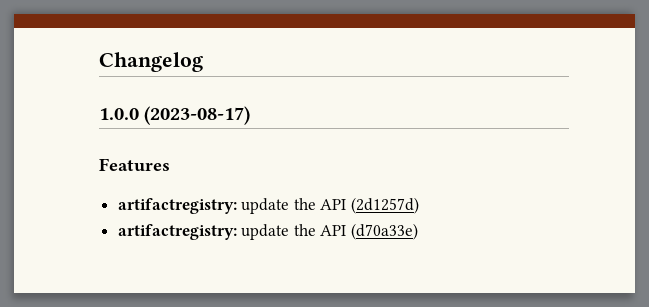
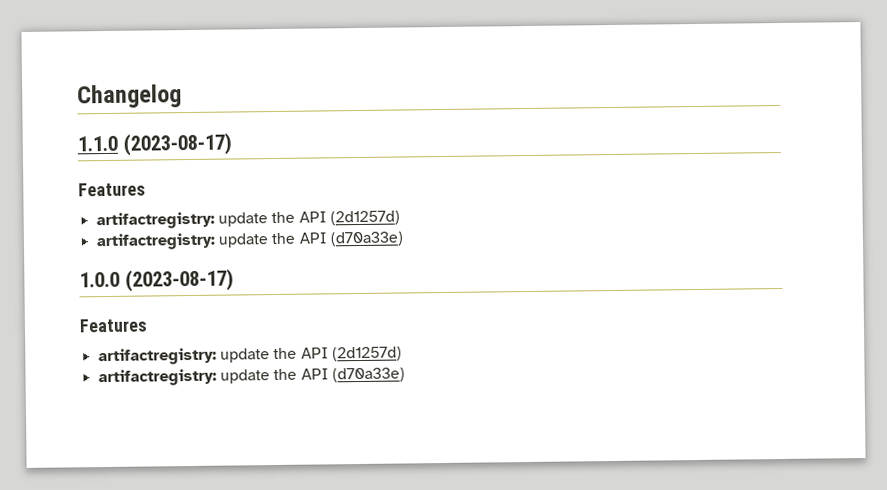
+ 1.1.0 (2023-08-17)
+ Features
+ artifactregistry: update the API (2d1257d)
+ artifactregistry: update the API (d70a33e)

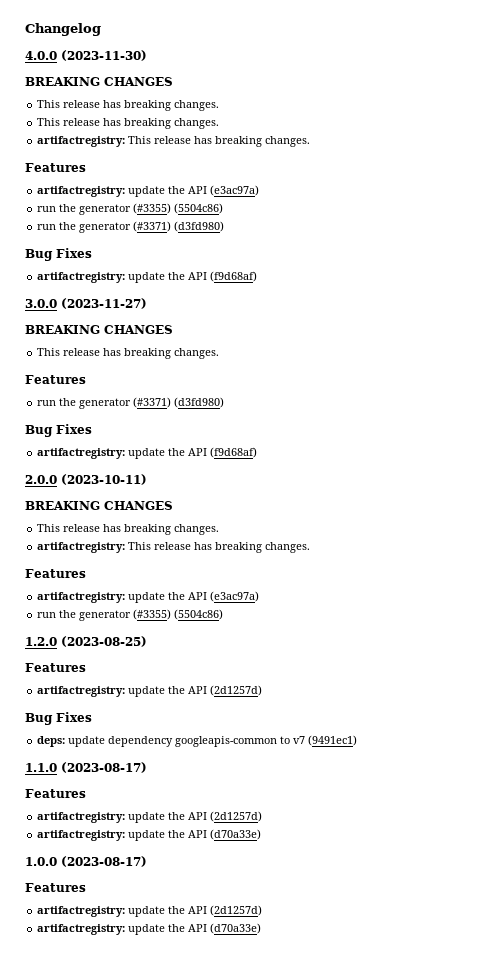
+ 4.0.0 (2023-11-30)
+ BREAKING CHANGES
+ This release has breaking changes.
+ This release has breaking changes.
+ artifactregistry: This release has breaking changes.
+ Features
+ artifactregistry: update the API (e3ac97a)
+ run the generator (#3355) (5504c86)
+ run the generator (#3371) (d3fd980)
+ Bug Fixes
+ artifactregistry: update the API (f9d68af)
+ 3.0.0 (2023-11-27)
+ BREAKING CHANGES
+ This release has breaking changes.
+ Features
+ run the generator (#3371) (d3fd980)
+ Bug Fixes
+ artifactregistry: update the API (f9d68af)
+ 2.0.0 (2023-10-11)
+ BREAKING CHANGES
+ This release has breaking changes.
+ artifactregistry: This release has breaking changes.
+ Features
+ artifactregistry: update the API (e3ac97a)
+ run the generator (#3355) (5504c86)
+ 1.2.0 (2023-08-25)
+ Features
+ artifactregistry: update the API (2d1257d)
+ Bug Fixes
+ deps: update dependency googleapis-common to v7 (9491ec1)

